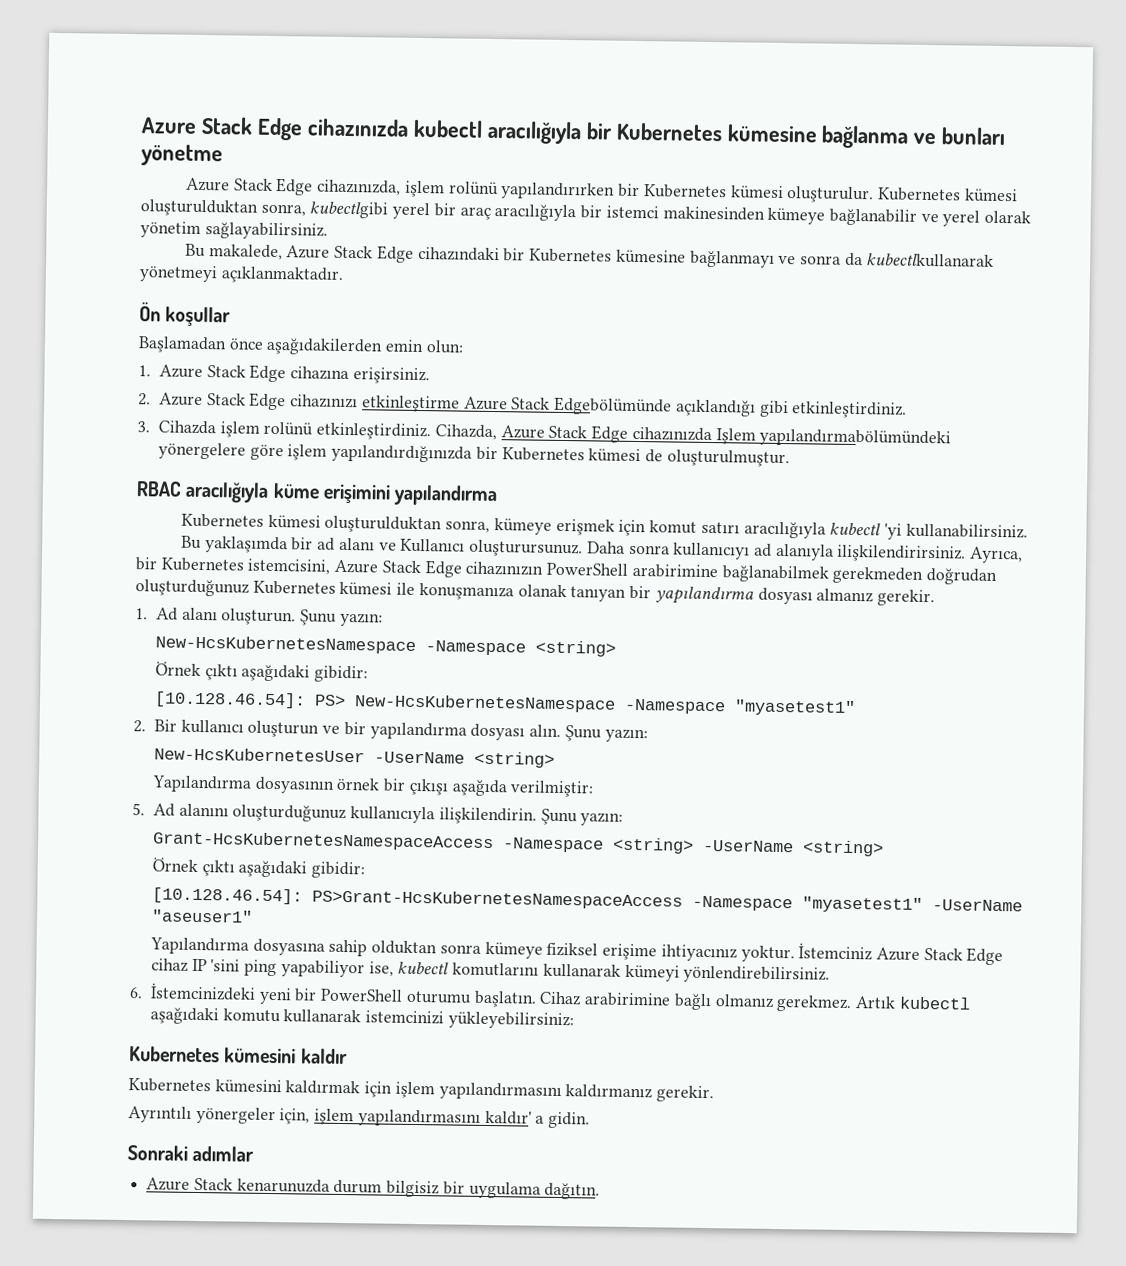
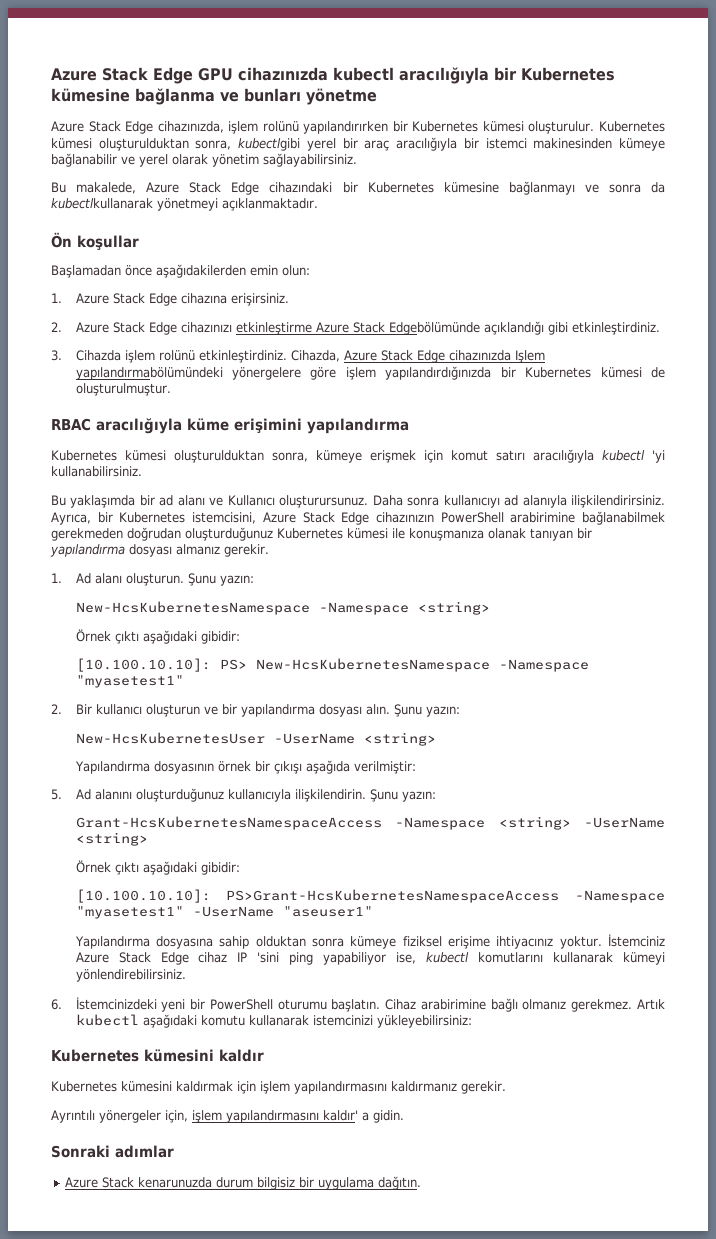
- Azure Stack Edge cihazınızda kubectl aracılığıyla bir Kubernetes kümesine bağlanma ve bunları yönetme
+ Azure Stack Edge GPU cihazınızda kubectl aracılığıyla bir Kubernetes kümesine bağlanma ve bunları yönetme
- [10.128.46.54]: PS> New-HcsKubernetesNamespace -Namespace "myasetest1"
+ [10.100.10.10]: PS> New-HcsKubernetesNamespace -Namespace "myasetest1"
- [10.128.46.54]: PS>Grant-HcsKubernetesNamespaceAccess -Namespace "myasetest1" -UserName "aseuser1"
+ [10.100.10.10]: PS>Grant-HcsKubernetesNamespaceAccess -Namespace "myasetest1" -UserName "aseuser1"

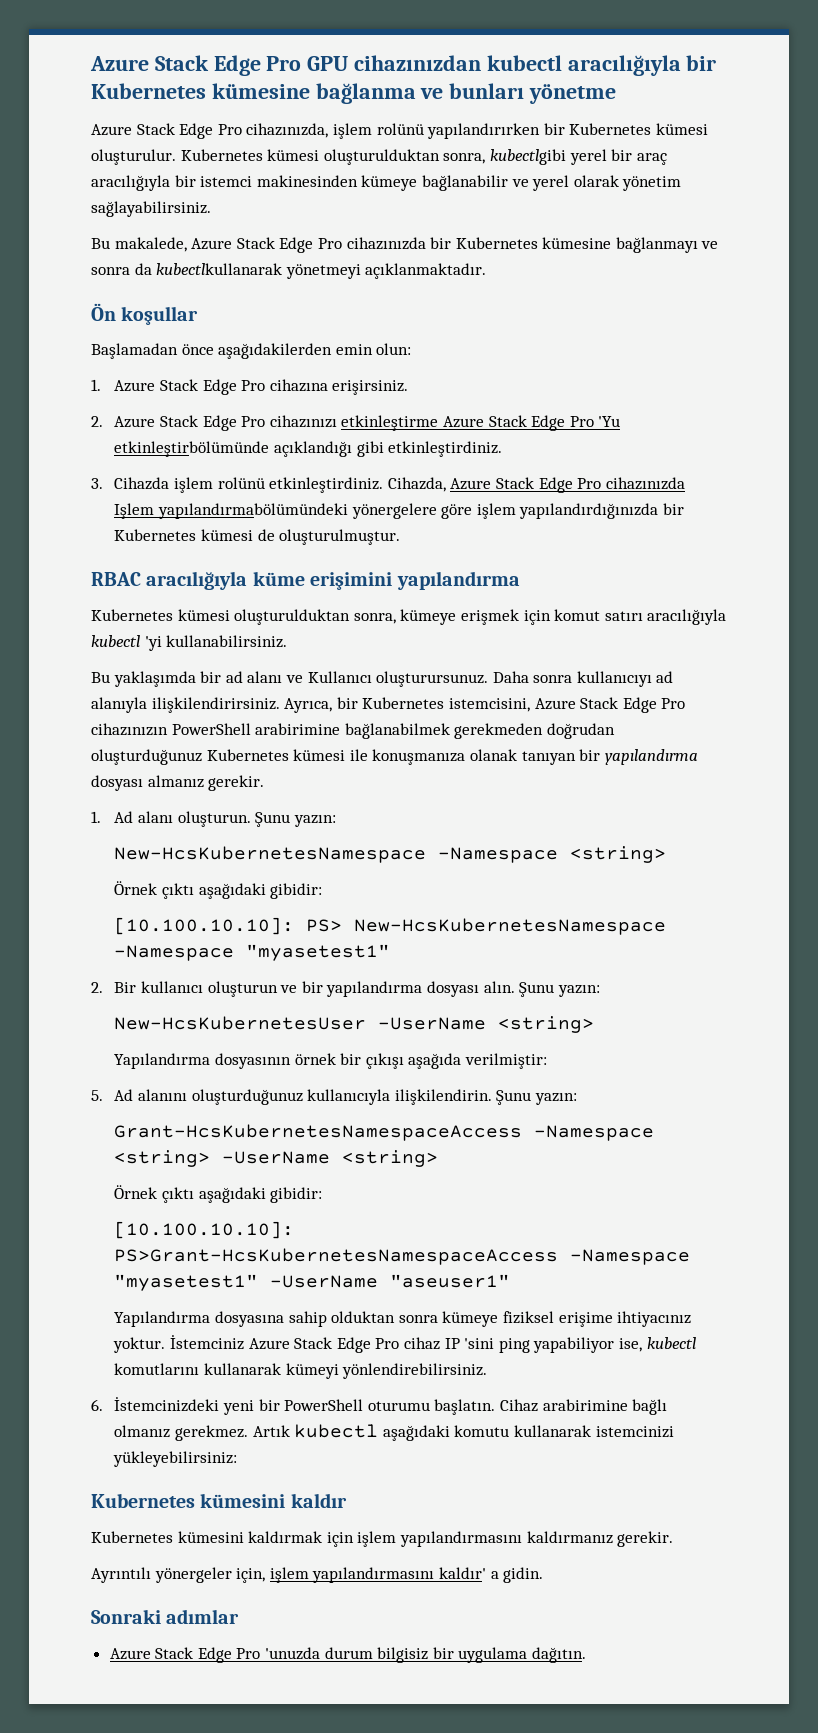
- Azure Stack Edge GPU cihazınızda kubectl aracılığıyla bir Kubernetes kümesine bağlanma ve bunları yönetme
+ Azure Stack Edge Pro GPU cihazınızdan kubectl aracılığıyla bir Kubernetes kümesine bağlanma ve bunları yönetme
- Azure Stack Edge cihazınızda, işlem rolünü yapılandırırken bir Kubernetes kümesi oluşturulur.
+ Azure Stack Edge Pro cihazınızda, işlem rolünü yapılandırırken bir Kubernetes kümesi oluşturulur.
- Bu makalede, Azure Stack Edge cihazındaki bir Kubernetes kümesine bağlanmayı ve sonra da kubectlkullanarak yönetmeyi açıklanmaktadır.
+ Bu makalede, Azure Stack Edge Pro cihazınızda bir Kubernetes kümesine bağlanmayı ve sonra da kubectlkullanarak yönetmeyi açıklanmaktadır.
- 1. Azure Stack Edge cihazına erişirsiniz.
+ 1. Azure Stack Edge Pro cihazına erişirsiniz.
- 2. Azure Stack Edge cihazınızı etkinleştirme Azure Stack Edgebölümünde açıklandığı gibi etkinleştirdiniz.
+ 2. Azure Stack Edge Pro cihazınızı etkinleştirme Azure Stack Edge Pro 'Yu etkinleştirbölümünde açıklandığı gibi etkinleştirdiniz.
- Cihazda, Azure Stack Edge cihazınızda Işlem yapılandırmabölümündeki yönergelere göre işlem yapılandırdığınızda bir Kubernetes kümesi de oluşturulmuştur.
+ Cihazda, Azure Stack Edge Pro cihazınızda Işlem yapılandırmabölümündeki yönergelere göre işlem yapılandırdığınızda bir Kubernetes kümesi de oluşturulmuştur.
- Ayrıca, bir Kubernetes istemcisini, Azure Stack Edge cihazınızın PowerShell arabirimine bağlanabilmek gerekmeden doğrudan oluşturduğunuz Kubernetes kümesi ile konuşmanıza olanak tanıyan bir yapılandırma dosyası almanız gerekir.
+ Ayrıca, bir Kubernetes istemcisini, Azure Stack Edge Pro cihazınızın PowerShell arabirimine bağlanabilmek gerekmeden doğrudan oluşturduğunuz Kubernetes kümesi ile konuşmanıza olanak tanıyan bir yapılandırma dosyası almanız gerekir.
- İstemciniz Azure Stack Edge cihaz IP 'sini ping yapabiliyor ise, kubectl komutlarını kullanarak kümeyi yönlendirebilirsiniz.
+ İstemciniz Azure Stack Edge Pro cihaz IP 'sini ping yapabiliyor ise, kubectl komutlarını kullanarak kümeyi yönlendirebilirsiniz.
- Azure Stack kenarunuzda durum bilgisiz bir uygulama dağıtın.
+ Azure Stack Edge Pro 'unuzda durum bilgisiz bir uygulama dağıtın.

